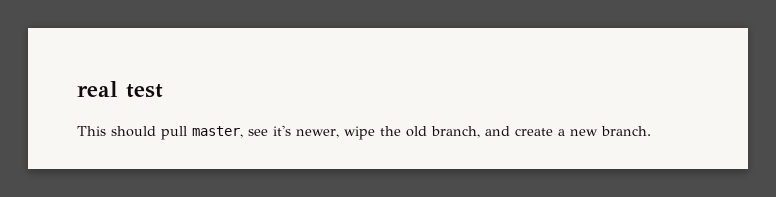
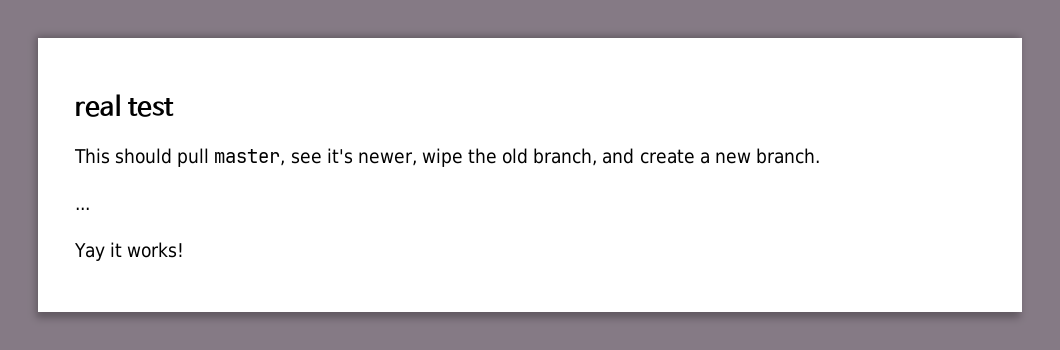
+ ...
+ Yay it works!

